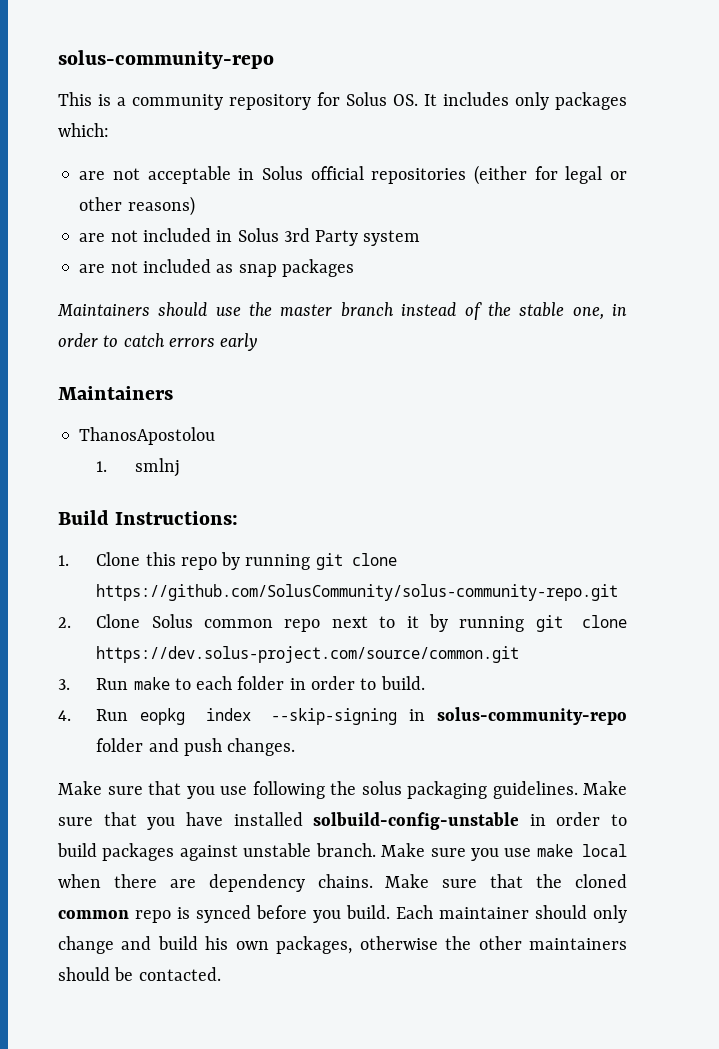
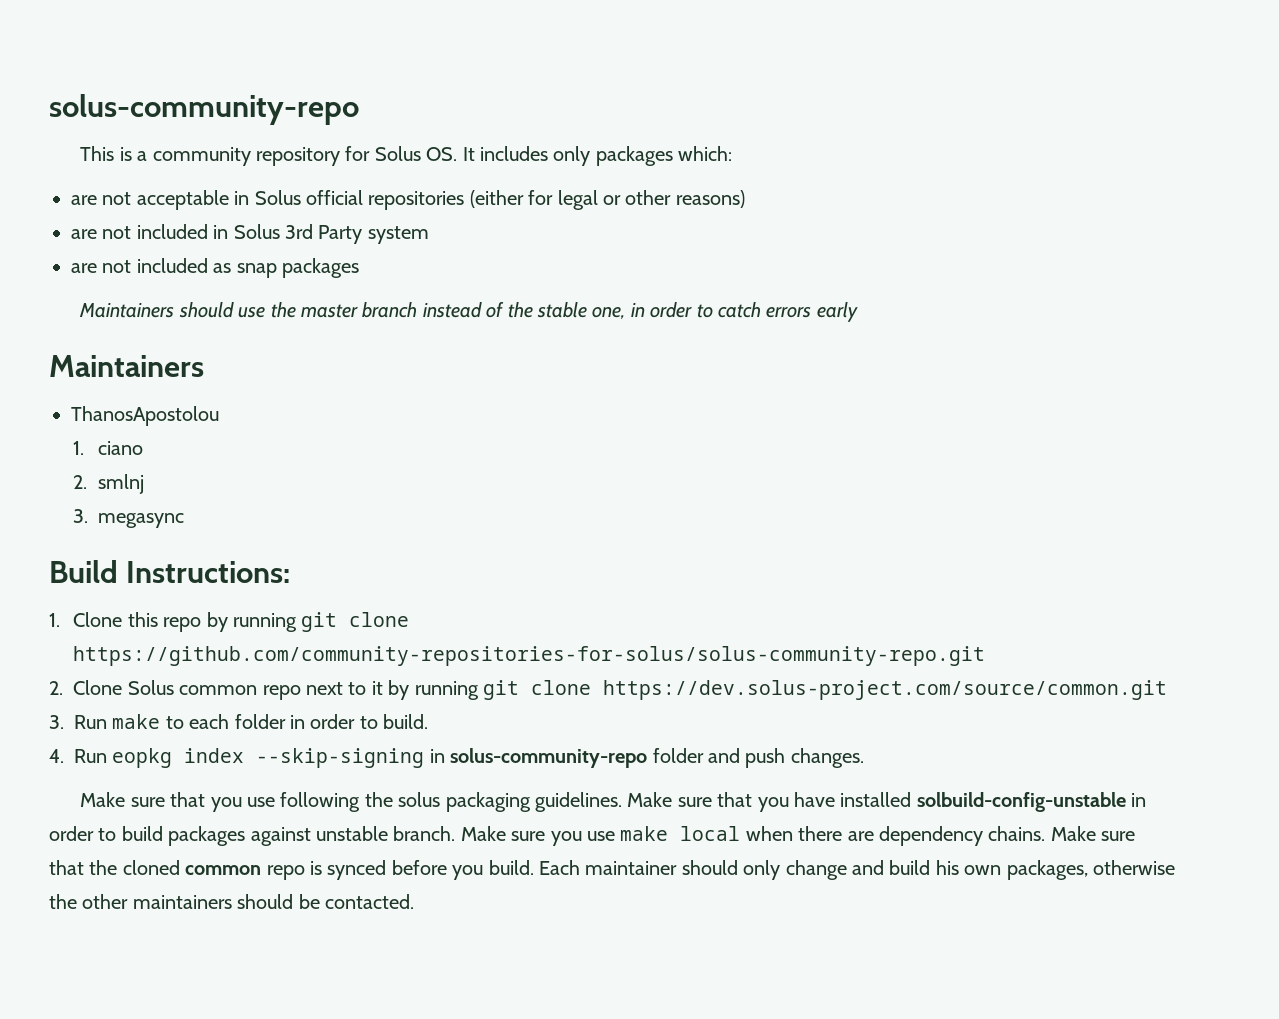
- 1. smlnj
+ 1. ciano
+ 2. smlnj
+ 3. megasync
- 1. Clone this repo by running git clone https://github.com/SolusCommunity/solus-community-repo.git
+ 1. Clone this repo by running git clone https://github.com/community-repositories-for-solus/solus-community-repo.git

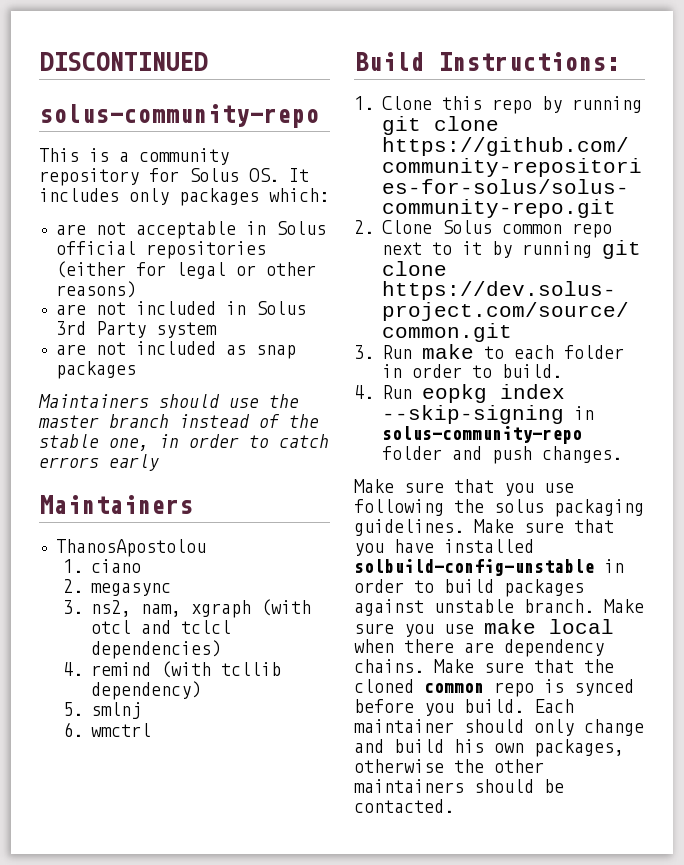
+ DISCONTINUED
- 2. smlnj
+ 2. megasync
+ 3. ns2, nam, xgraph (with otcl and tclcl dependencies)
+ 4. remind (with tcllib dependency)
+ 5. smlnj
- 3. megasync
+ 6. wmctrl

